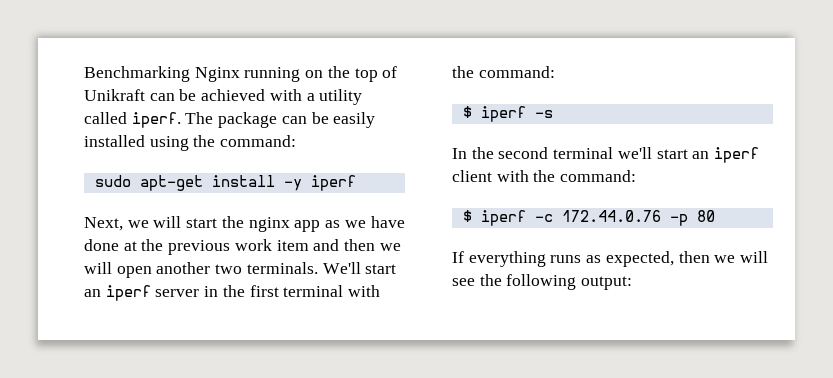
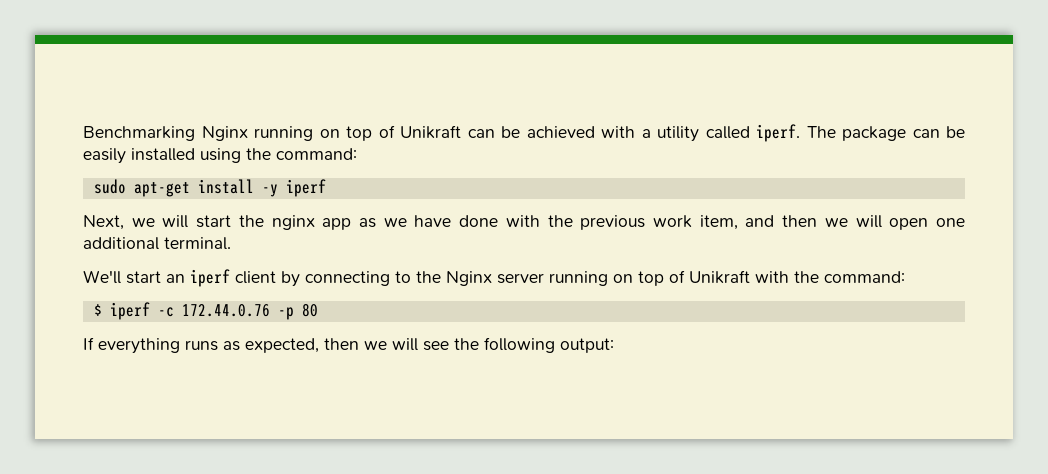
- Benchmarking Nginx running on the top of Unikraft can be achieved with a utility called iperf.
+ Benchmarking Nginx running on top of Unikraft can be achieved with a utility called iperf.
- Next, we will start the nginx app as we have done at the previous work item and then we will open another two terminals. We'll start an iperf server in the first terminal with the command:
- $ iperf -s
- In the second terminal we'll start an iperf client with the command:
+ Next, we will start the nginx app as we have done with the previous work item, and then we will open one additional terminal.
+ We'll start an iperf client by connecting to the Nginx server running on top of Unikraft with the command:

